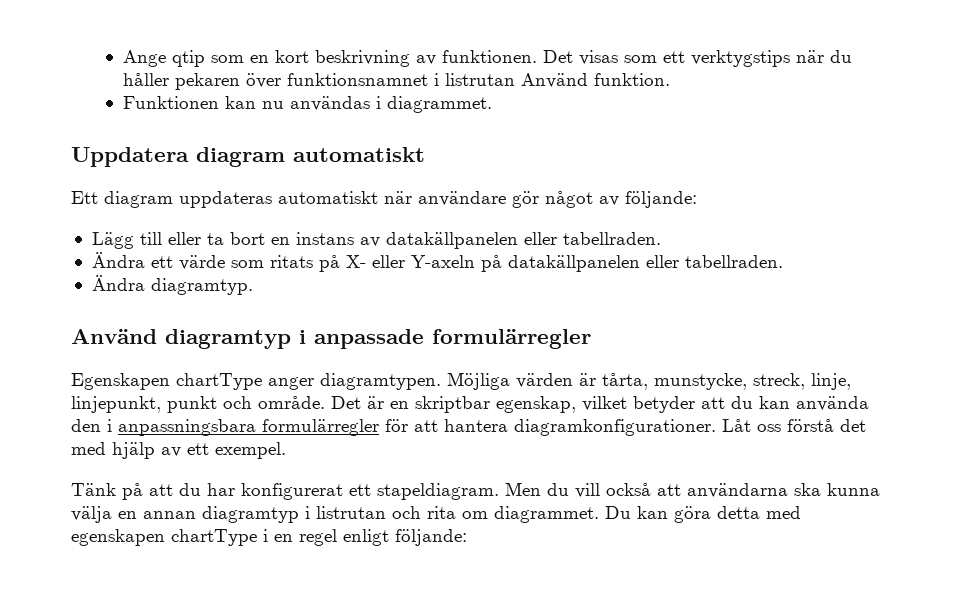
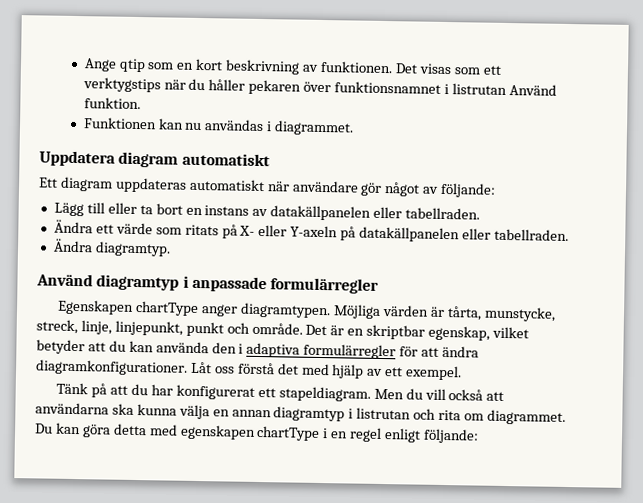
- Det är en skriptbar egenskap, vilket betyder att du kan använda den i anpassningsbara formulärregler för att hantera diagramkonfigurationer.
+ Det är en skriptbar egenskap, vilket betyder att du kan använda den i adaptiva formulärregler för att ändra diagramkonfigurationer.

